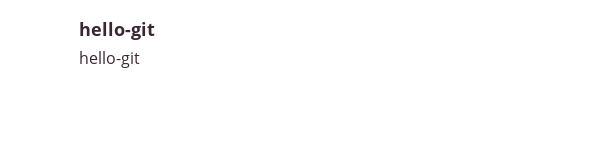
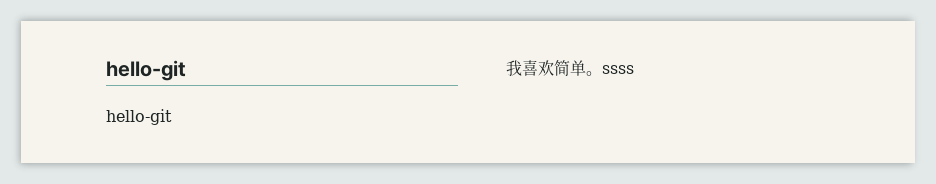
+ 我喜欢简单。ssss

